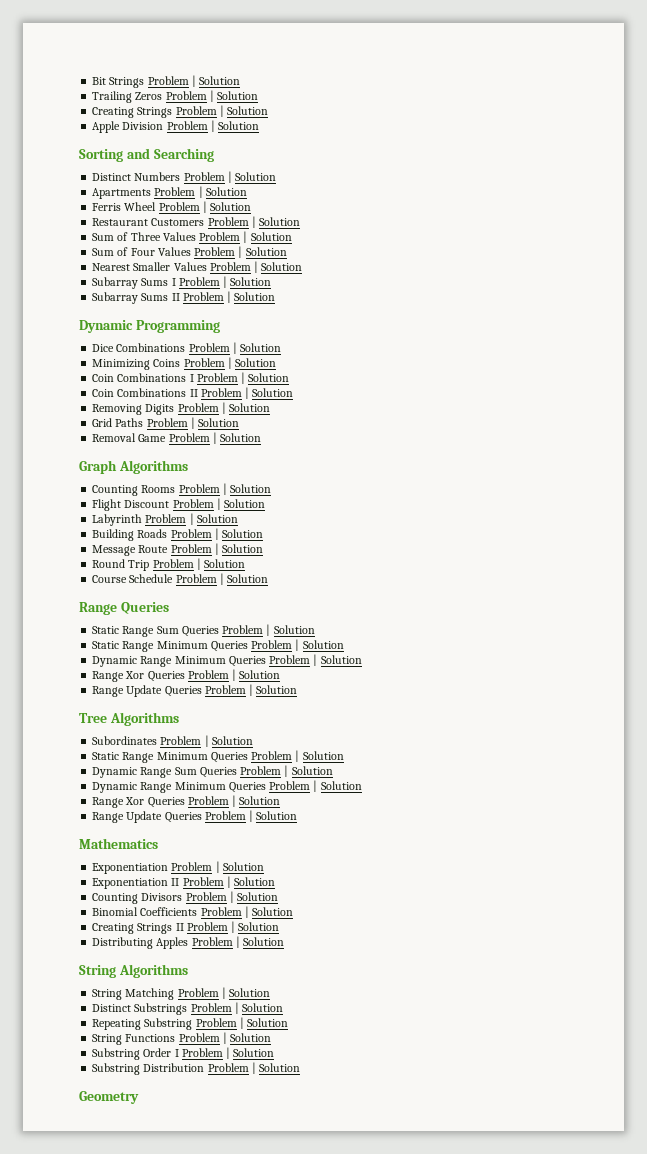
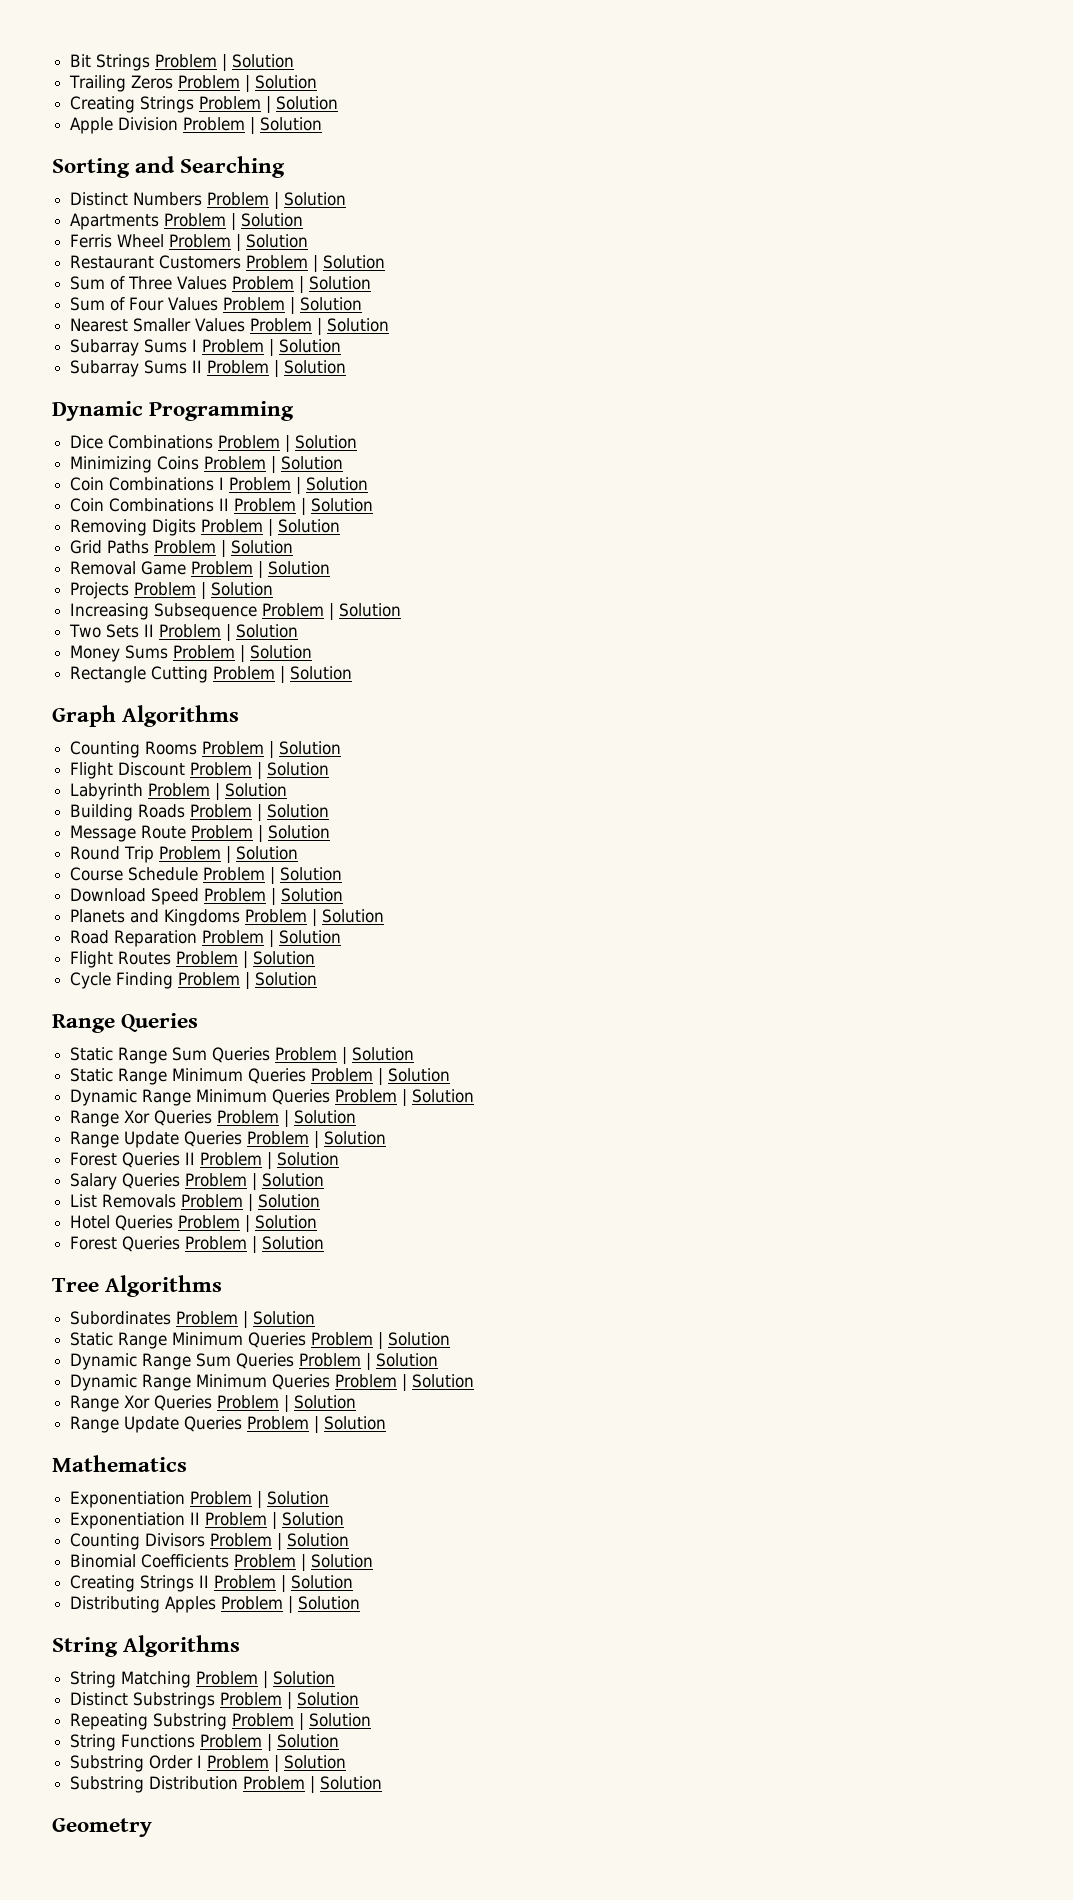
+ Projects Problem | Solution
+ Increasing Subsequence Problem | Solution
+ Two Sets II Problem | Solution
+ Money Sums Problem | Solution
+ Rectangle Cutting Problem | Solution
+ Download Speed Problem | Solution
+ Planets and Kingdoms Problem | Solution
+ Road Reparation Problem | Solution
+ Flight Routes Problem | Solution
+ Cycle Finding Problem | Solution
+ Forest Queries II Problem | Solution
+ Salary Queries Problem | Solution
+ List Removals Problem | Solution
+ Hotel Queries Problem | Solution
+ Forest Queries Problem | Solution

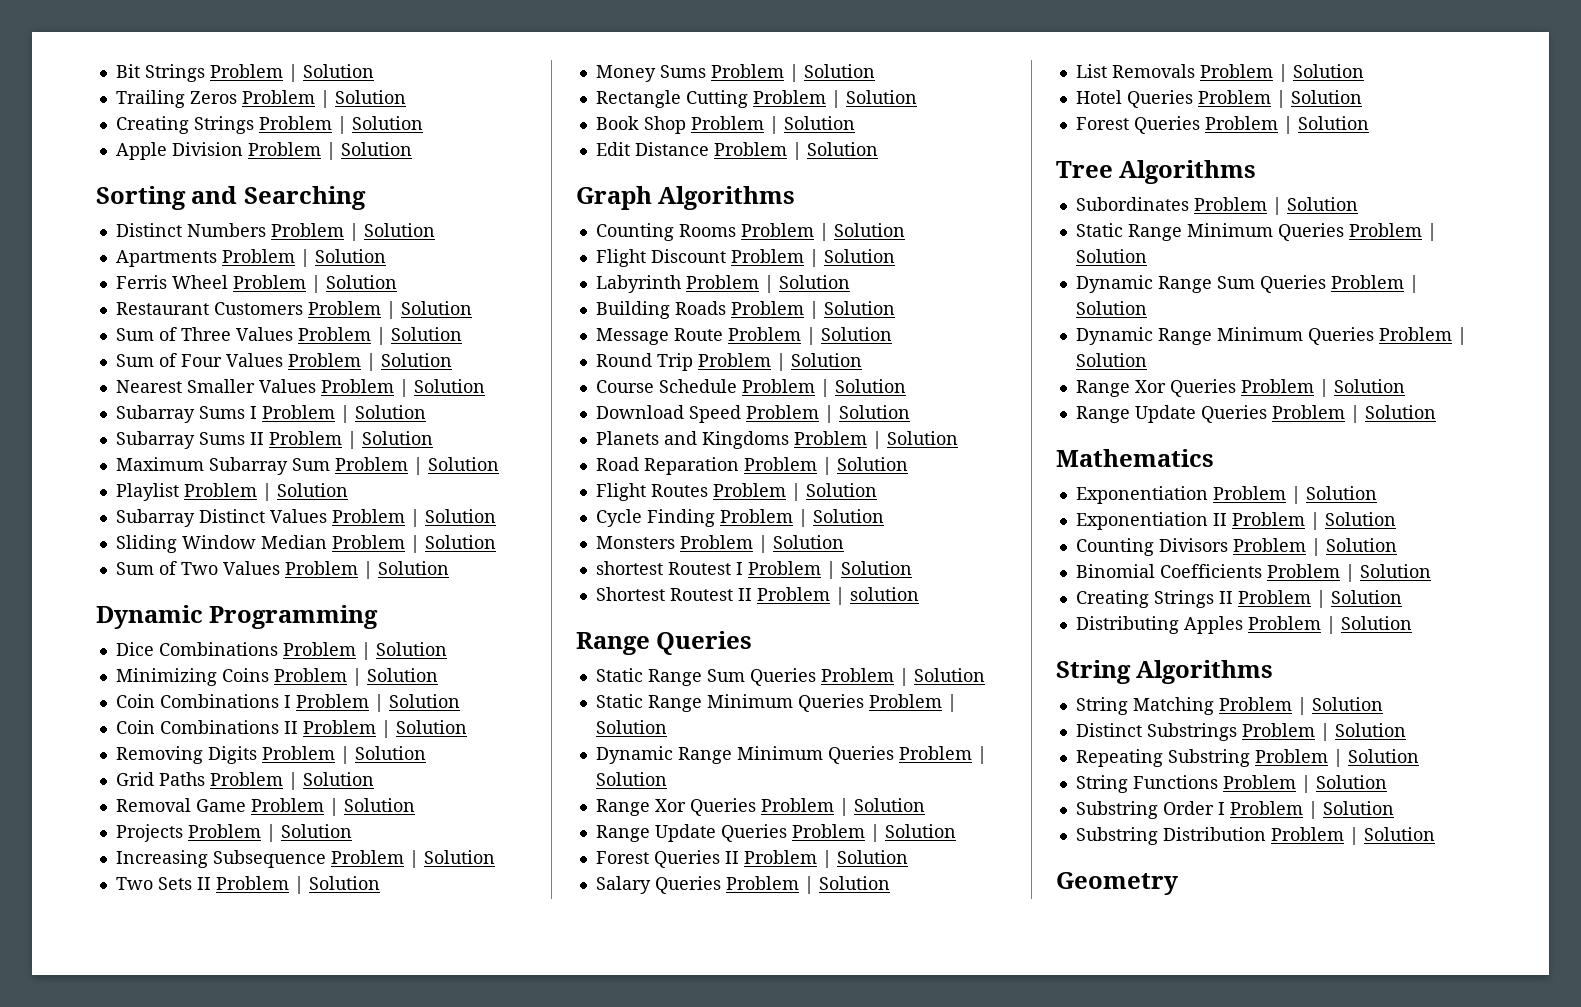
+ Maximum Subarray Sum Problem | Solution
+ Playlist Problem | Solution
+ Subarray Distinct Values Problem | Solution
+ Sliding Window Median Problem | Solution
+ Sum of Two Values Problem | Solution
+ Book Shop Problem | Solution
+ Edit Distance Problem | Solution
+ Monsters Problem | Solution
+ shortest Routest I Problem | Solution
+ Shortest Routest II Problem | solution

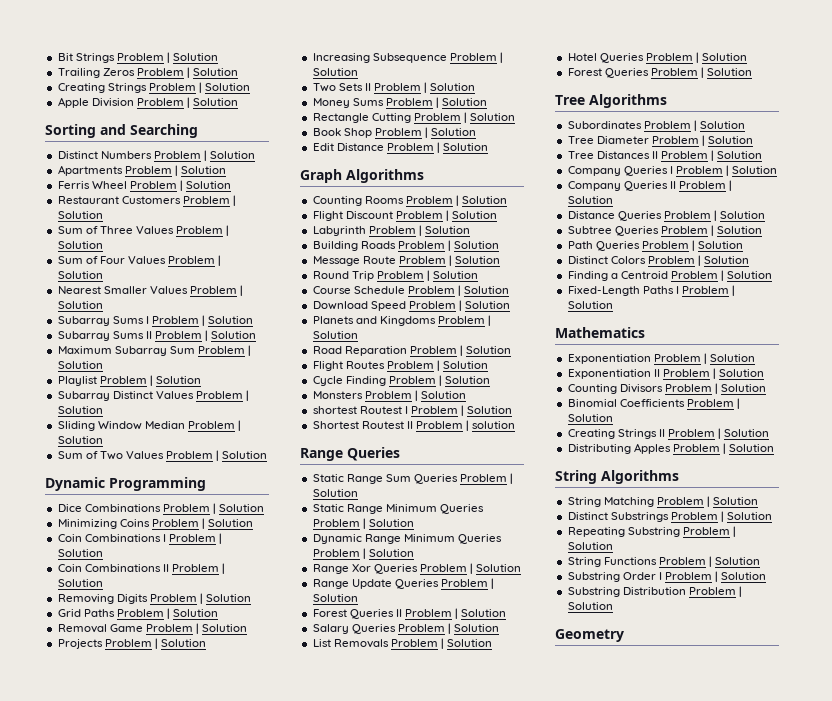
  Subordinates Problem | Solution
- Static Range Minimum Queries Problem | Solution
- Dynamic Range Sum Queries Problem | Solution
- Dynamic Range Minimum Queries Problem | Solution
- Range Xor Queries Problem | Solution
- Range Update Queries Problem | Solution
+ Tree Diameter Problem | Solution
+ Tree Distances II Problem | Solution
+ Company Queries I Problem | Solution
+ Company Queries II Problem | Solution
+ Distance Queries Problem | Solution
+ Subtree Queries Problem | Solution
+ Path Queries Problem | Solution
+ Distinct Colors Problem | Solution
+ Finding a Centroid Problem | Solution
+ Fixed-Length Paths I Problem | Solution

